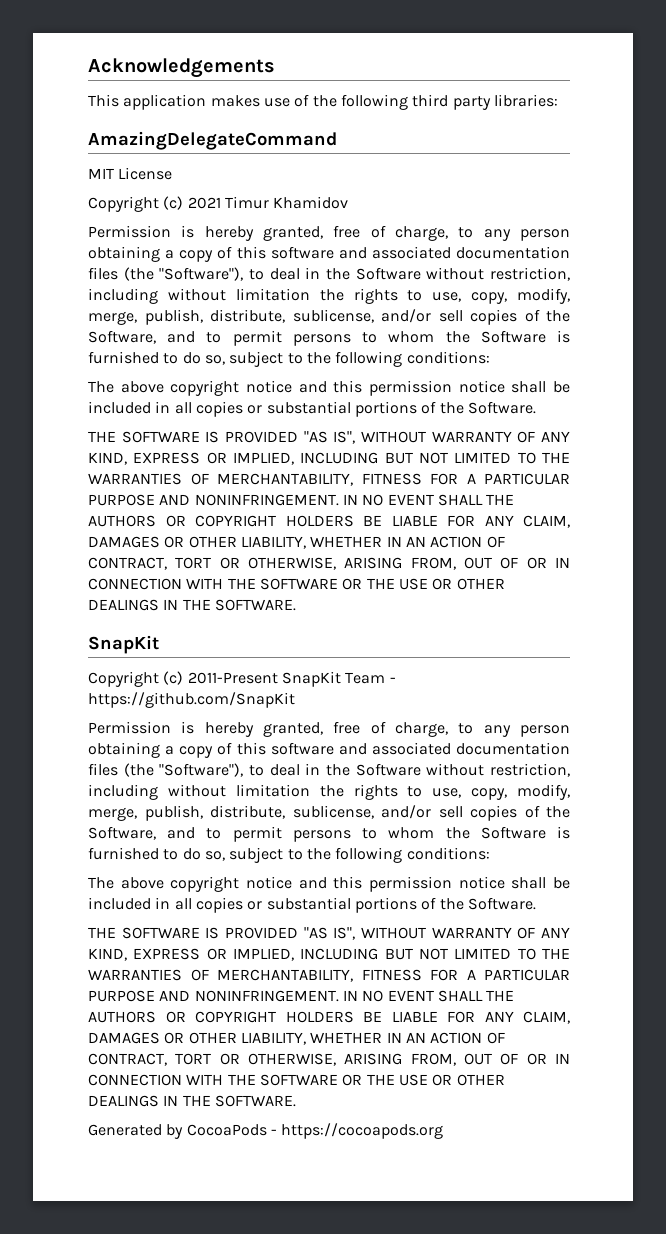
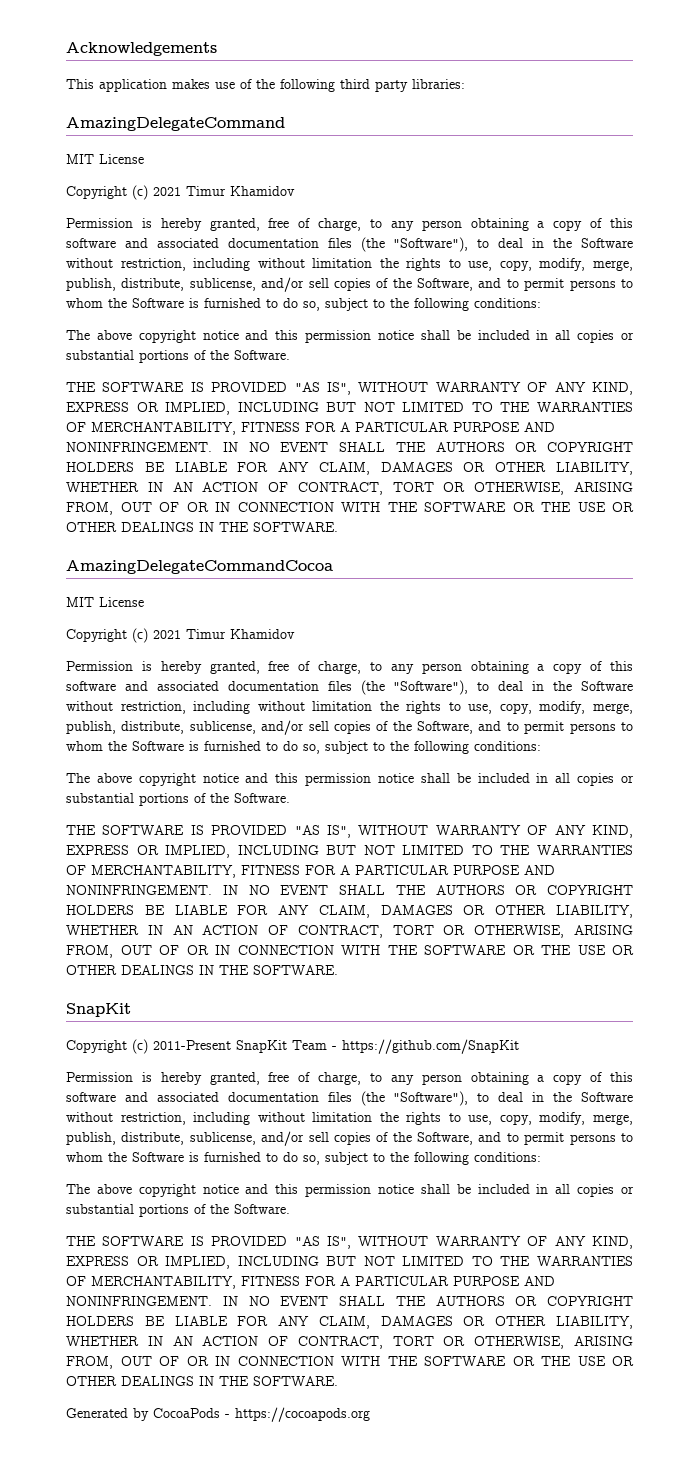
+ AmazingDelegateCommandCocoa
+ MIT License
+ Copyright (c) 2021 Timur Khamidov
+ Permission is hereby granted, free of charge, to any person obtaining a copy of this software and associated documentation files (the "Software"), to deal in the Software without restriction, including without limitation the rights to use, copy, modify, merge, publish, distribute, sublicense, and/or sell copies of the Software, and to permit persons to whom the Software is furnished to do so, subject to the following conditions:
+ The above copyright notice and this permission notice shall be included in all copies or substantial portions of the Software.
+ THE SOFTWARE IS PROVIDED "AS IS", WITHOUT WARRANTY OF ANY KIND, EXPRESS OR IMPLIED, INCLUDING BUT NOT LIMITED TO THE WARRANTIES OF MERCHANTABILITY, FITNESS FOR A PARTICULAR PURPOSE AND NONINFRINGEMENT. IN NO EVENT SHALL THE AUTHORS OR COPYRIGHT HOLDERS BE LIABLE FOR ANY CLAIM, DAMAGES OR OTHER LIABILITY, WHETHER IN AN ACTION OF CONTRACT, TORT OR OTHERWISE, ARISING FROM, OUT OF OR IN CONNECTION WITH THE SOFTWARE OR THE USE OR OTHER DEALINGS IN THE SOFTWARE.

